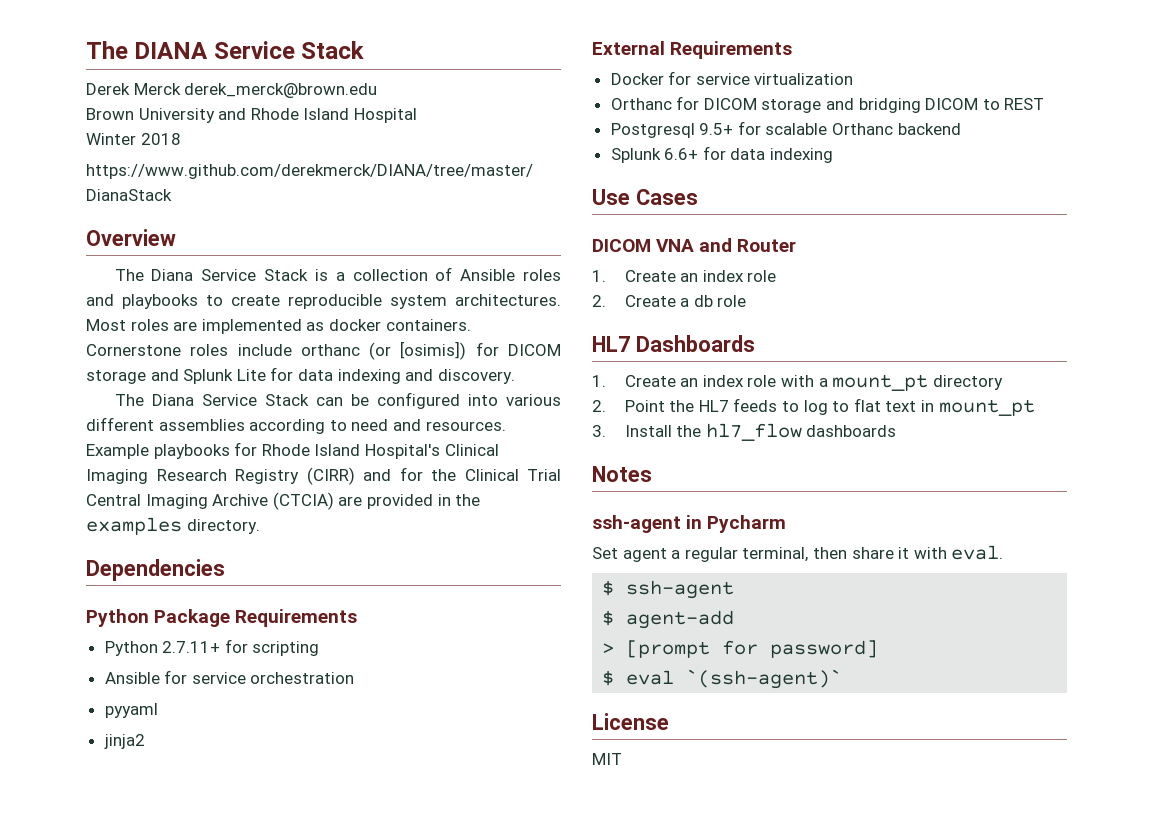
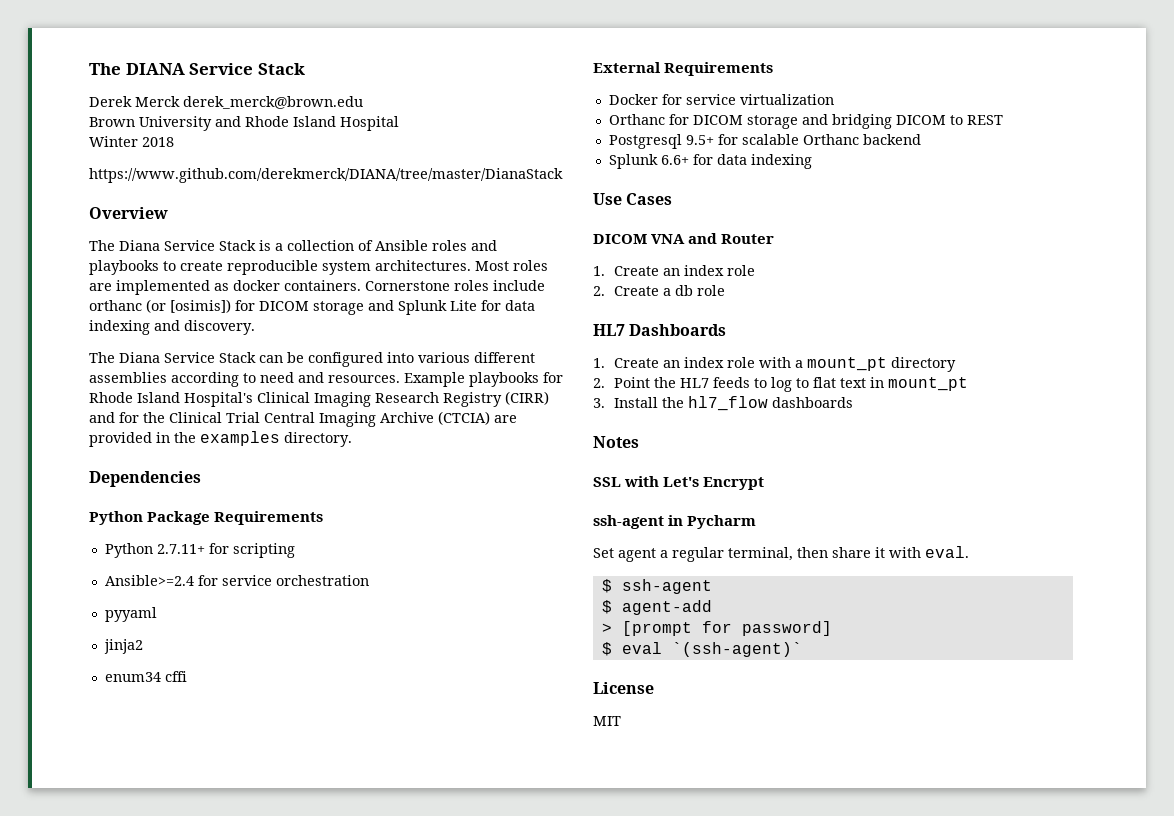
- Ansible for service orchestration
+ Ansible>=2.4 for service orchestration
+ enum34 cffi
+ SSL with Let's Encrypt

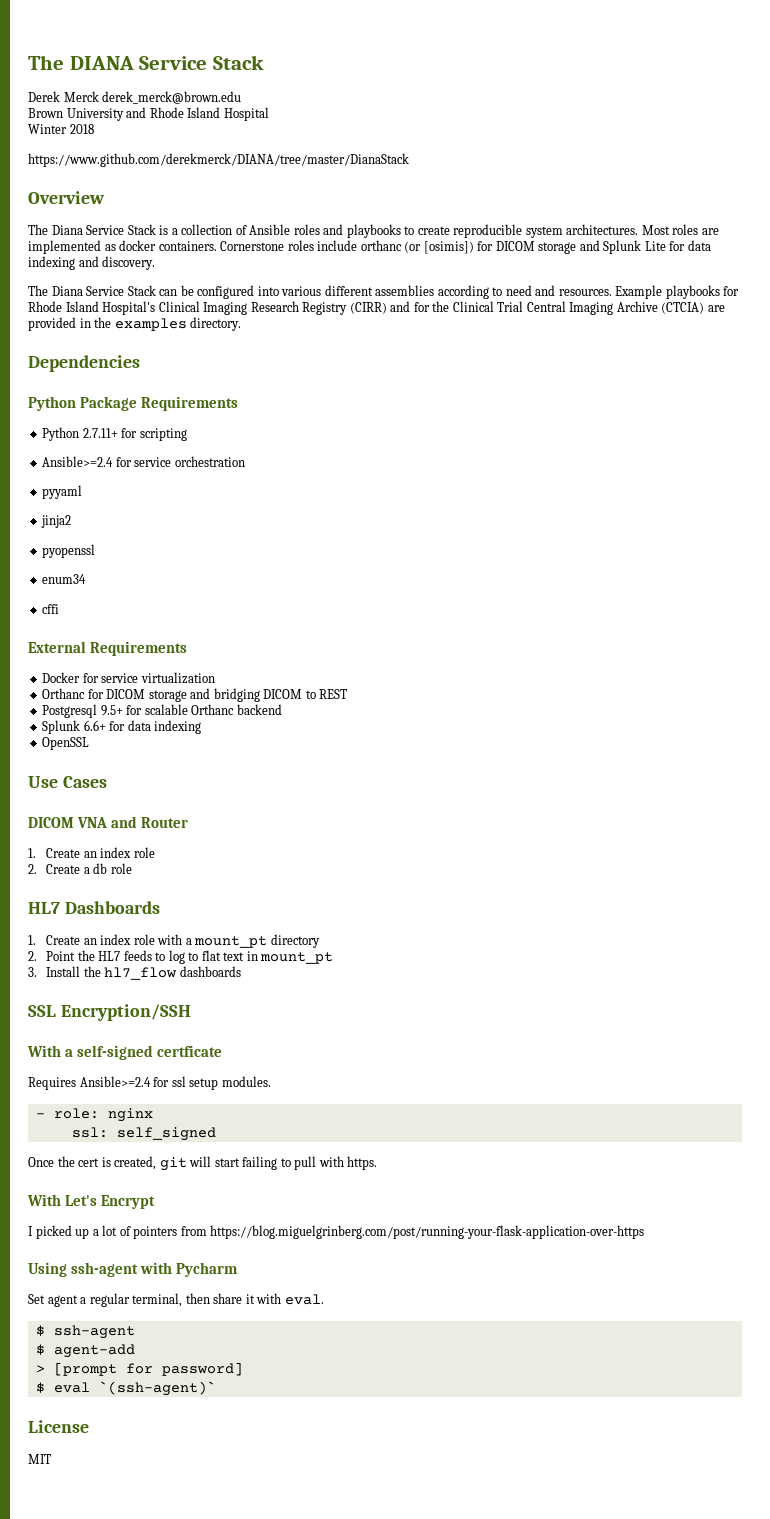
+ pyopenssl
- enum34 cffi
+ enum34
+ cffi
+ OpenSSL
- Notes
- SSL with Let's Encrypt
- ssh-agent in Pycharm
+ SSL Encryption/SSH
+ With a self-signed certficate
+ Requires Ansible>=2.4 for ssl setup modules.
+ - role: nginx
+ ssl: self_signed
+ Once the cert is created, git will start failing to pull with https.
+ With Let's Encrypt
+ I picked up a lot of pointers from https://blog.miguelgrinberg.com/post/running-your-flask-application-over-https
+ Using ssh-agent with Pycharm

